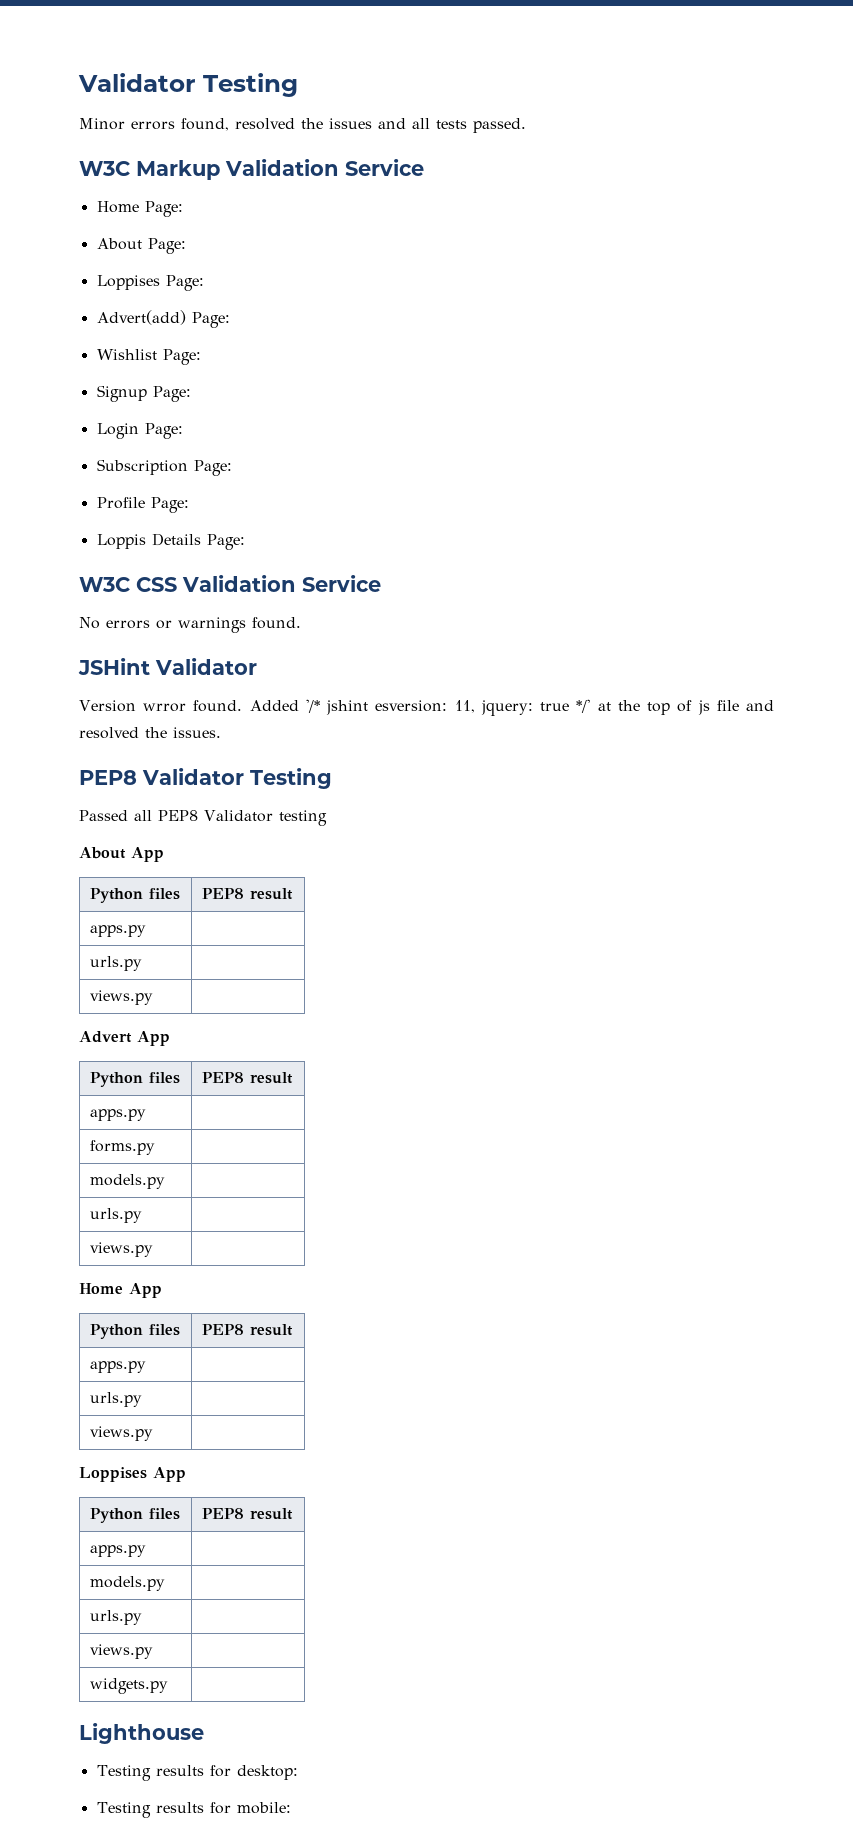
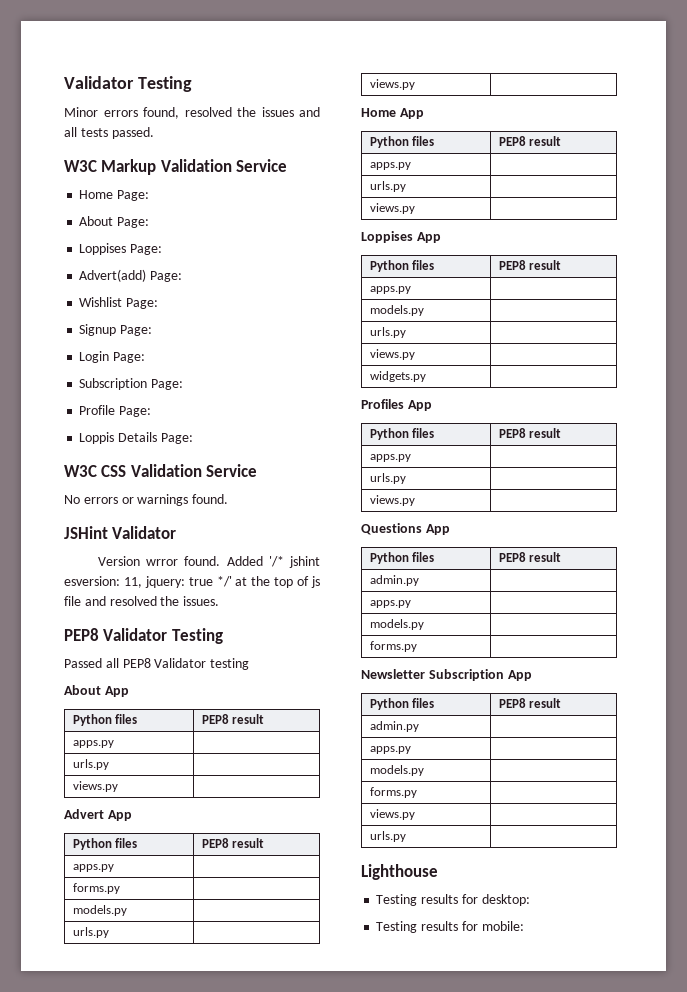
+ Profiles App
+ Python files | PEP8 result
+ apps.py |
+ urls.py |
+ views.py |
+ Questions App
+ Python files | PEP8 result
+ admin.py |
+ apps.py |
+ models.py |
+ forms.py |
+ Newsletter Subscription App
+ Python files | PEP8 result
+ admin.py |
+ apps.py |
+ models.py |
+ forms.py |
+ views.py |
+ urls.py |

